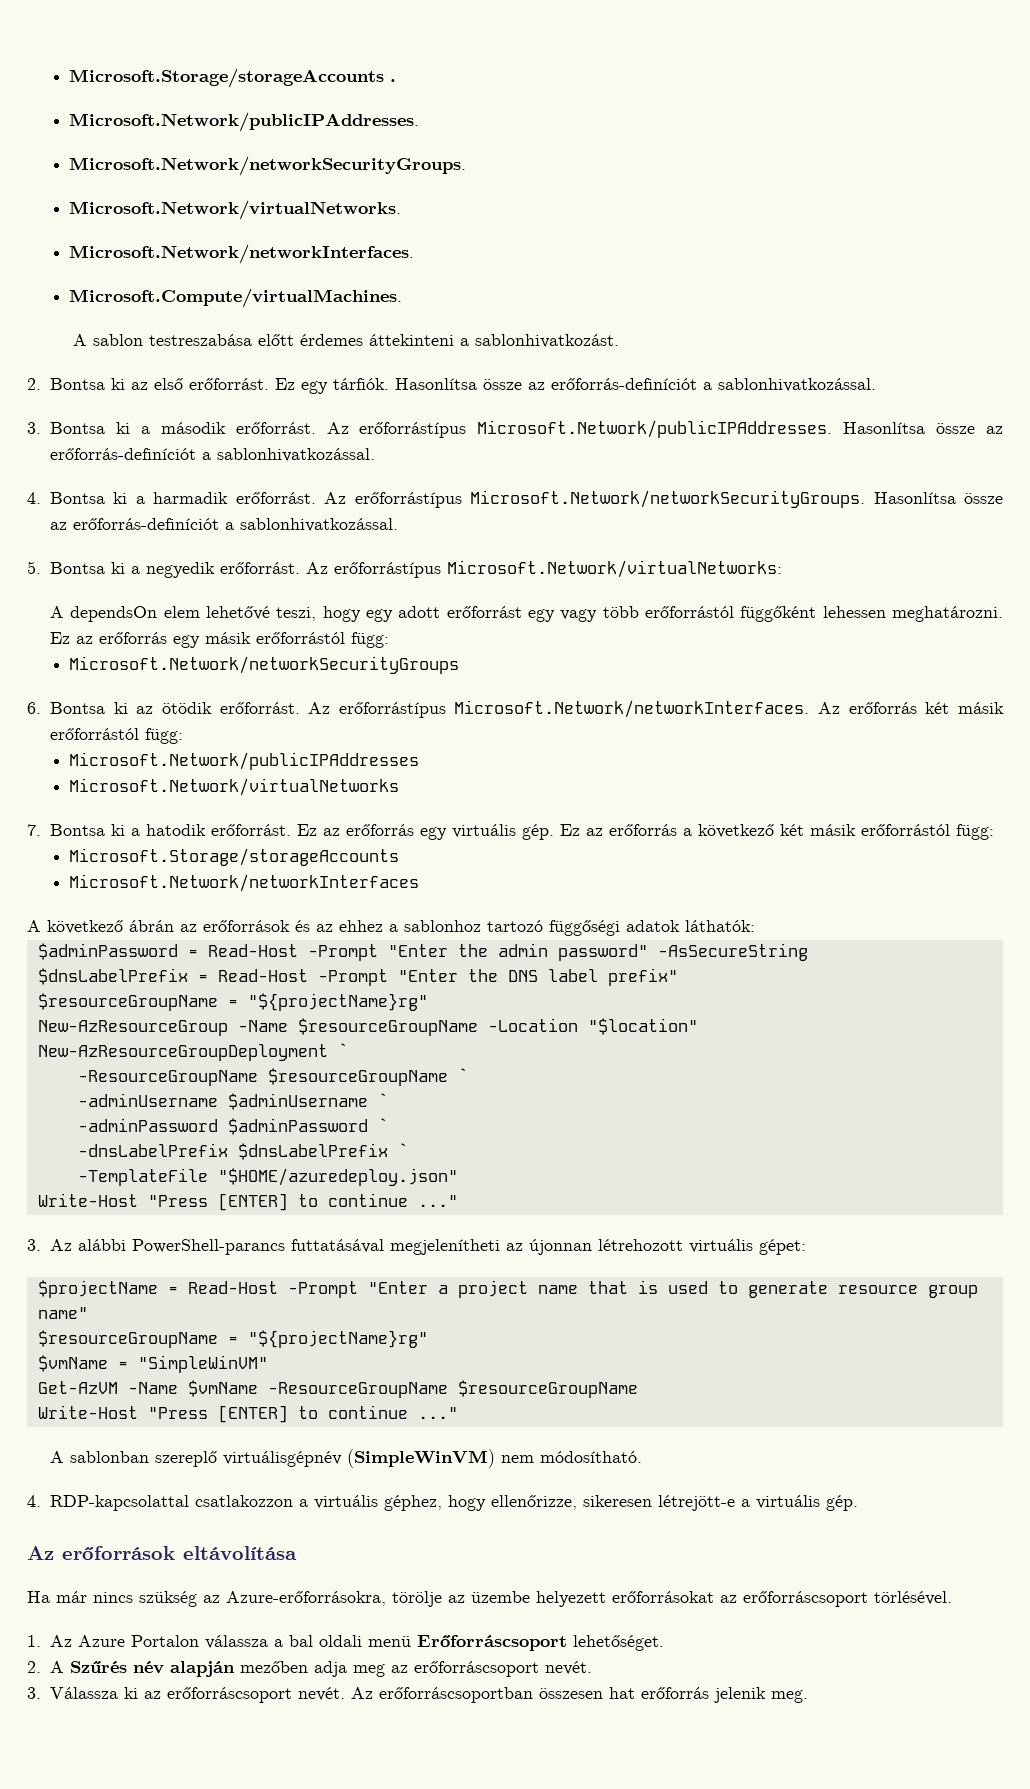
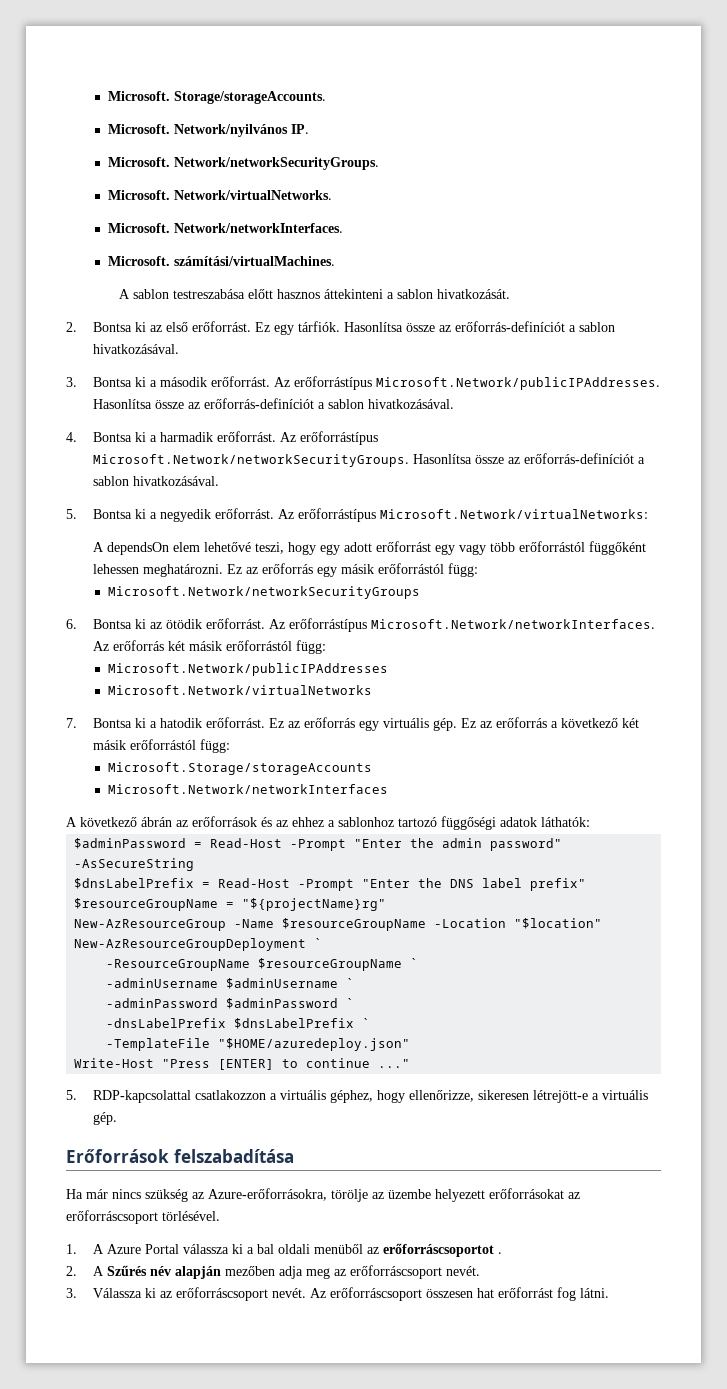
- Microsoft.Storage/storageAccounts .
- Microsoft.Network/publicIPAddresses.
- Microsoft.Network/networkSecurityGroups.
- Microsoft.Network/virtualNetworks.
- Microsoft.Network/networkInterfaces.
- Microsoft.Compute/virtualMachines.
+ Microsoft. Storage/storageAccounts.
+ Microsoft. Network/nyilvános IP.
+ Microsoft. Network/networkSecurityGroups.
+ Microsoft. Network/virtualNetworks.
+ Microsoft. Network/networkInterfaces.
+ Microsoft. számítási/virtualMachines.
- A sablon testreszabása előtt érdemes áttekinteni a sablonhivatkozást.
+ A sablon testreszabása előtt hasznos áttekinteni a sablon hivatkozását.
- Ez egy tárfiók. Hasonlítsa össze az erőforrás-definíciót a sablonhivatkozással.
+ Ez egy tárfiók. Hasonlítsa össze az erőforrás-definíciót a sablon hivatkozásával.
- Az erőforrástípus Microsoft.Network/publicIPAddresses. Hasonlítsa össze az erőforrás-definíciót a sablonhivatkozással.
+ Az erőforrástípus Microsoft.Network/publicIPAddresses. Hasonlítsa össze az erőforrás-definíciót a sablon hivatkozásával.
- Az erőforrástípus Microsoft.Network/networkSecurityGroups. Hasonlítsa össze az erőforrás-definíciót a sablonhivatkozással.
+ Az erőforrástípus Microsoft.Network/networkSecurityGroups. Hasonlítsa össze az erőforrás-definíciót a sablon hivatkozásával.
- 3. Az alábbi PowerShell-parancs futtatásával megjelenítheti az újonnan létrehozott virtuális gépet:
- $projectName = Read-Host -Prompt "Enter a project name that is used to generate resource group name"
- $resourceGroupName = "${projectName}rg"
- $vmName = "SimpleWinVM"
- Get-AzVM -Name $vmName -ResourceGroupName $resourceGroupName
- Write-Host "Press [ENTER] to continue ..."
- A sablonban szereplő virtuálisgépnév (SimpleWinVM) nem módosítható.
- 4. RDP-kapcsolattal csatlakozzon a virtuális géphez, hogy ellenőrizze, sikeresen létrejött-e a virtuális gép.
+ 5. RDP-kapcsolattal csatlakozzon a virtuális géphez, hogy ellenőrizze, sikeresen létrejött-e a virtuális gép.
- Az erőforrások eltávolítása
+ Erőforrások felszabadítása
- 1. Az Azure Portalon válassza a bal oldali menü Erőforráscsoport lehetőséget.
+ 1. A Azure Portal válassza ki a bal oldali menüből az erőforráscsoportot .
- Az erőforráscsoportban összesen hat erőforrás jelenik meg.
+ Az erőforráscsoport összesen hat erőforrást fog látni.

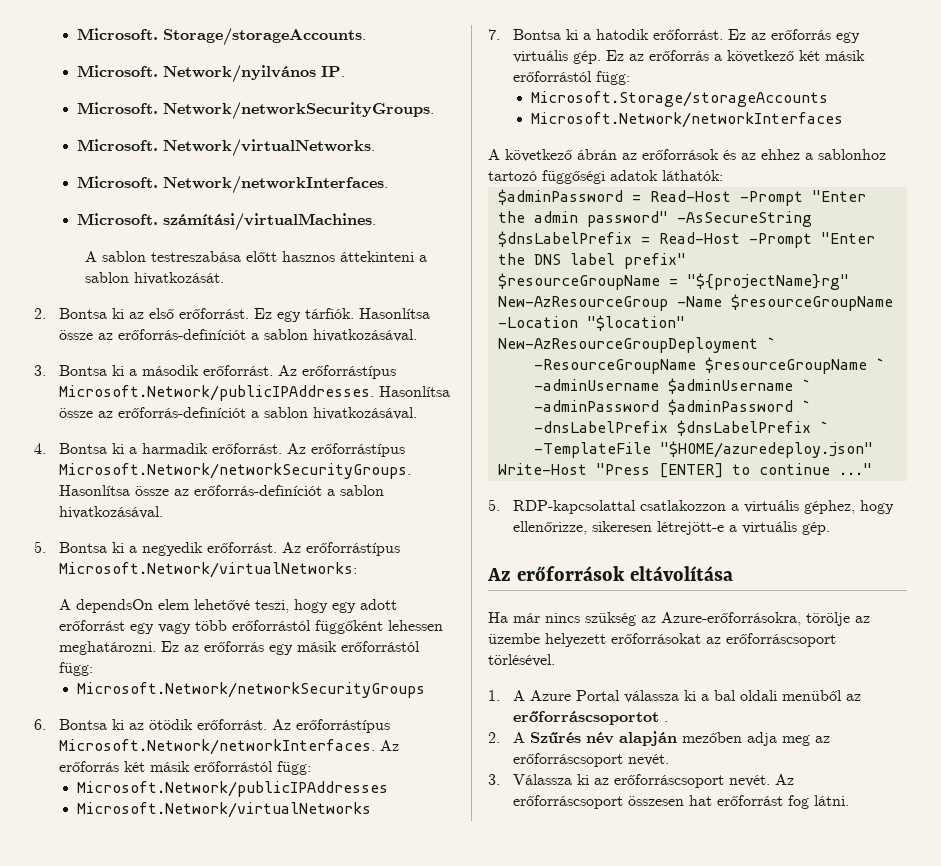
- Erőforrások felszabadítása
+ Az erőforrások eltávolítása

